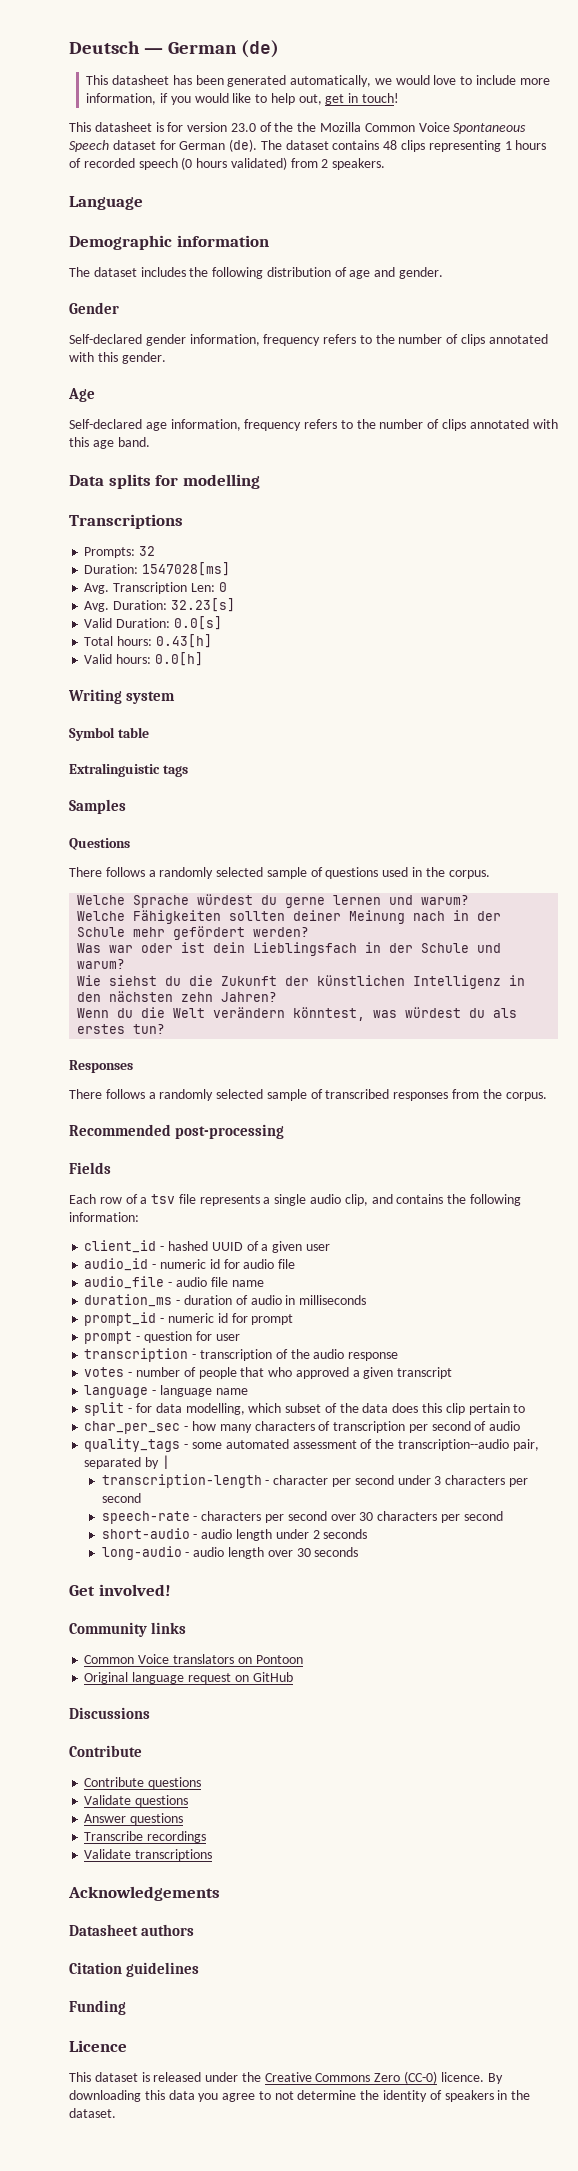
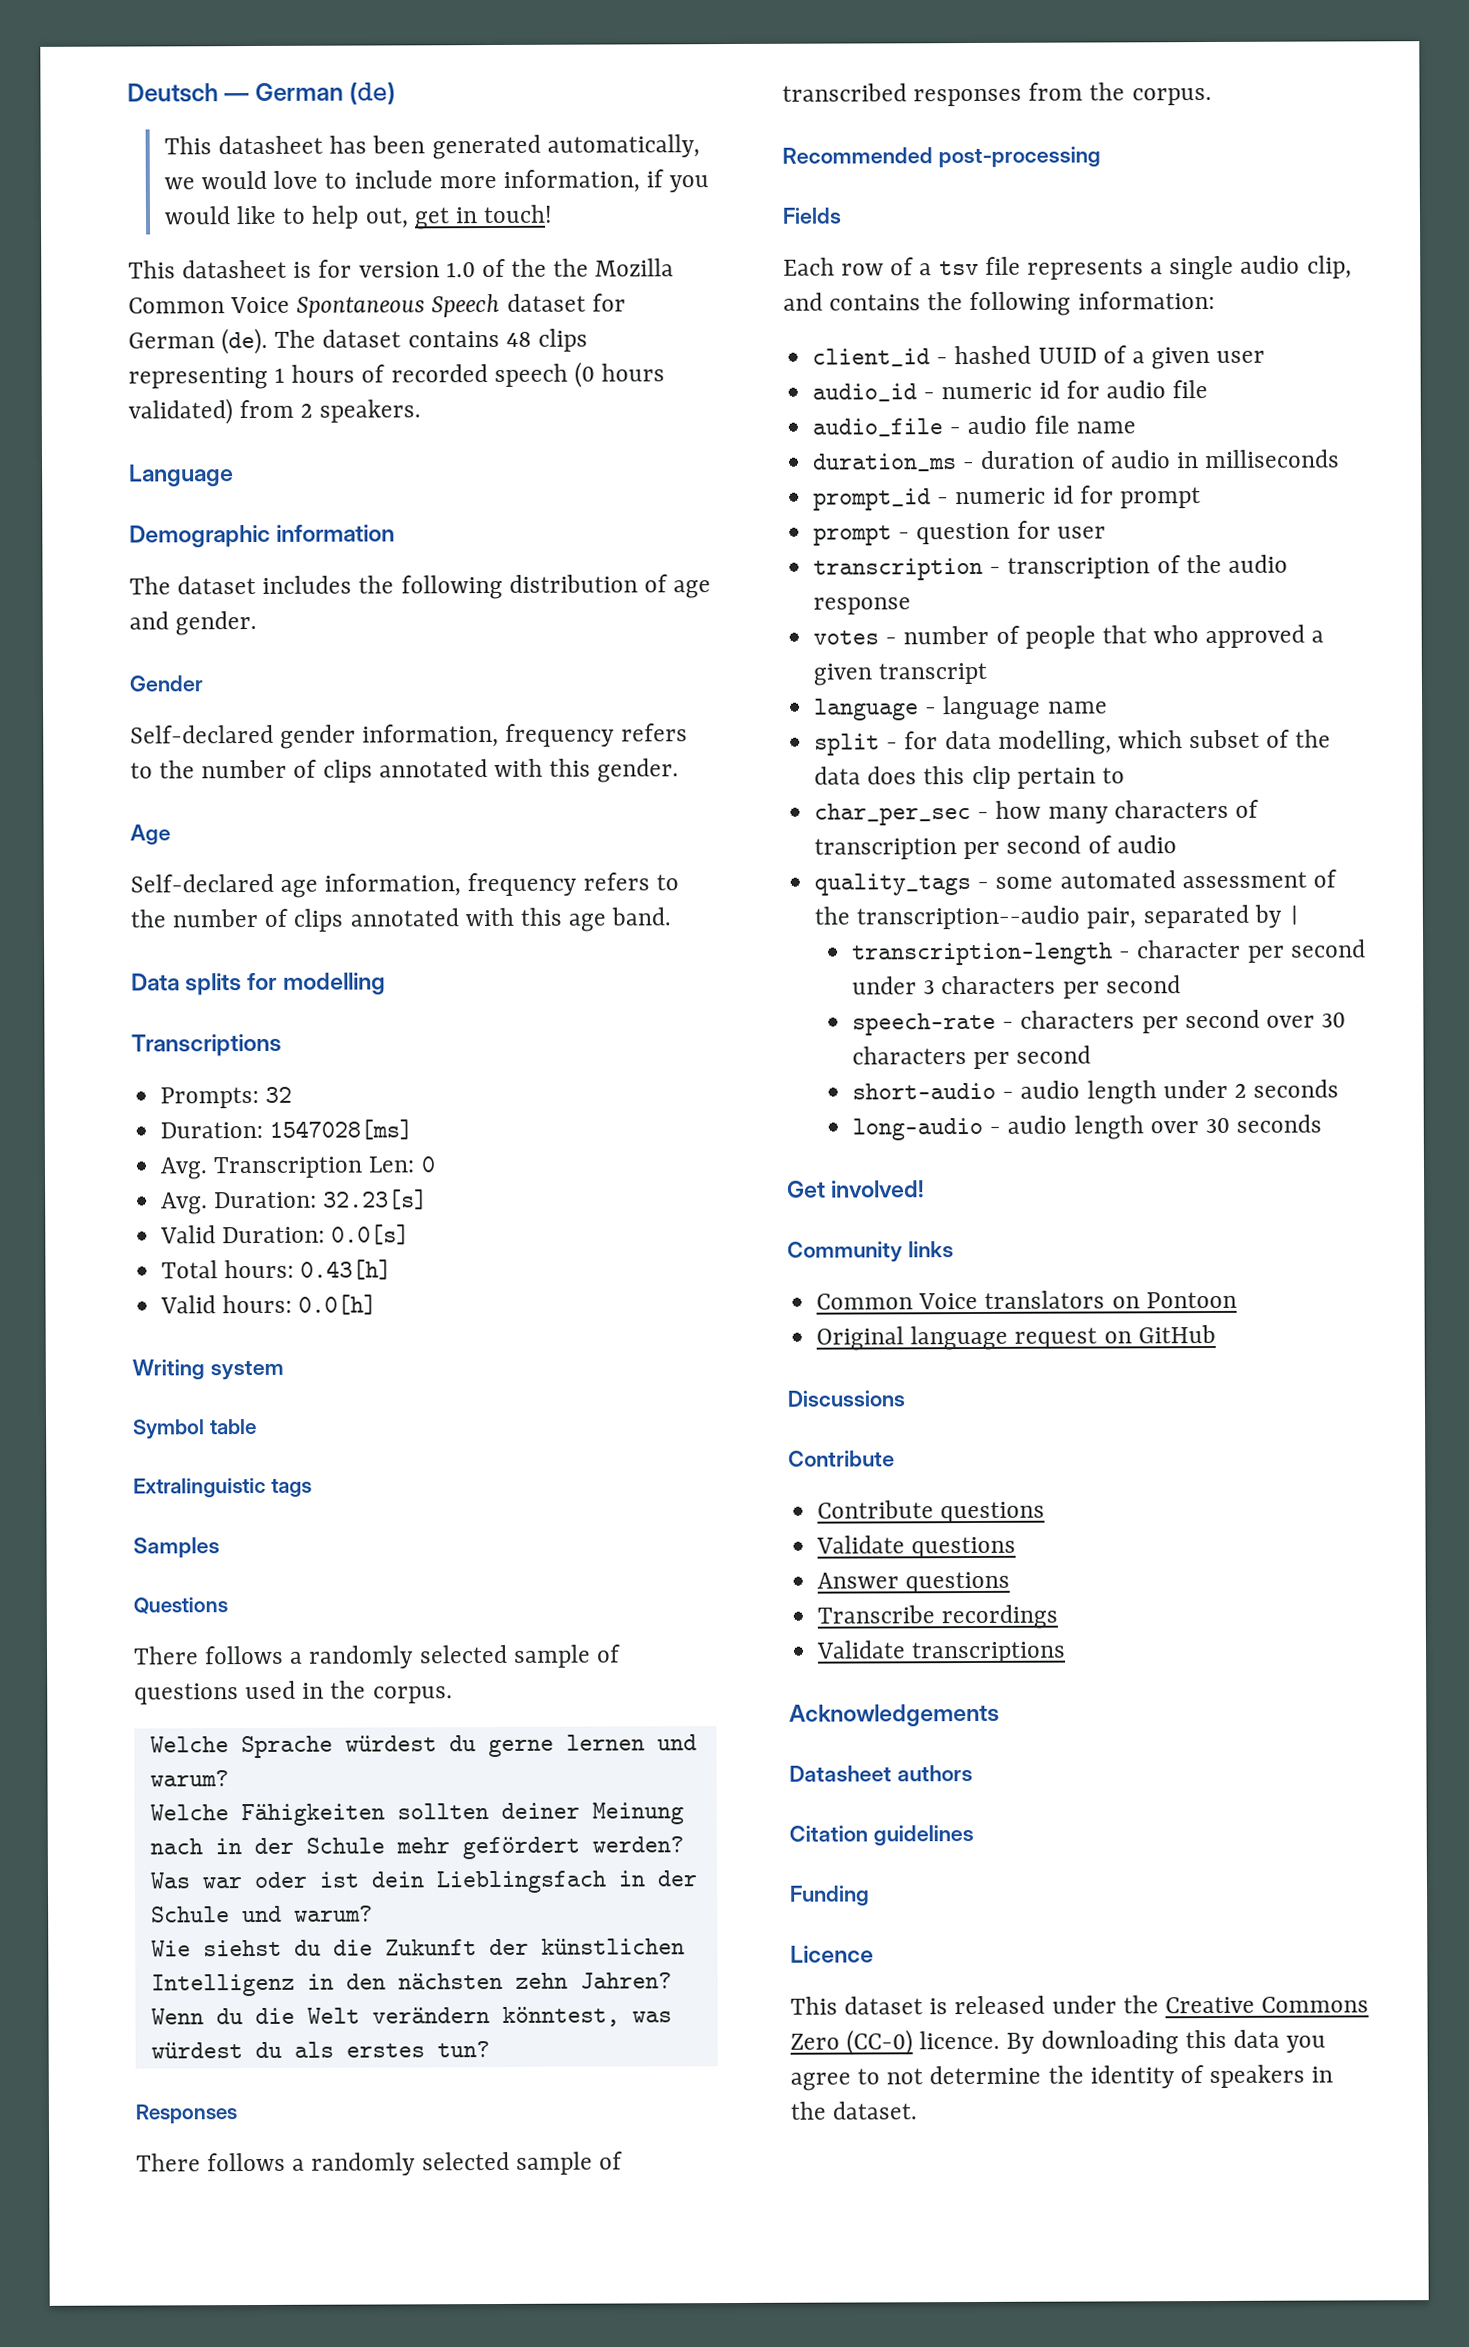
- This datasheet is for version 23.0 of the the Mozilla Common Voice Spontaneous Speech dataset for German (de).
+ This datasheet is for version 1.0 of the the Mozilla Common Voice Spontaneous Speech dataset for German (de).

